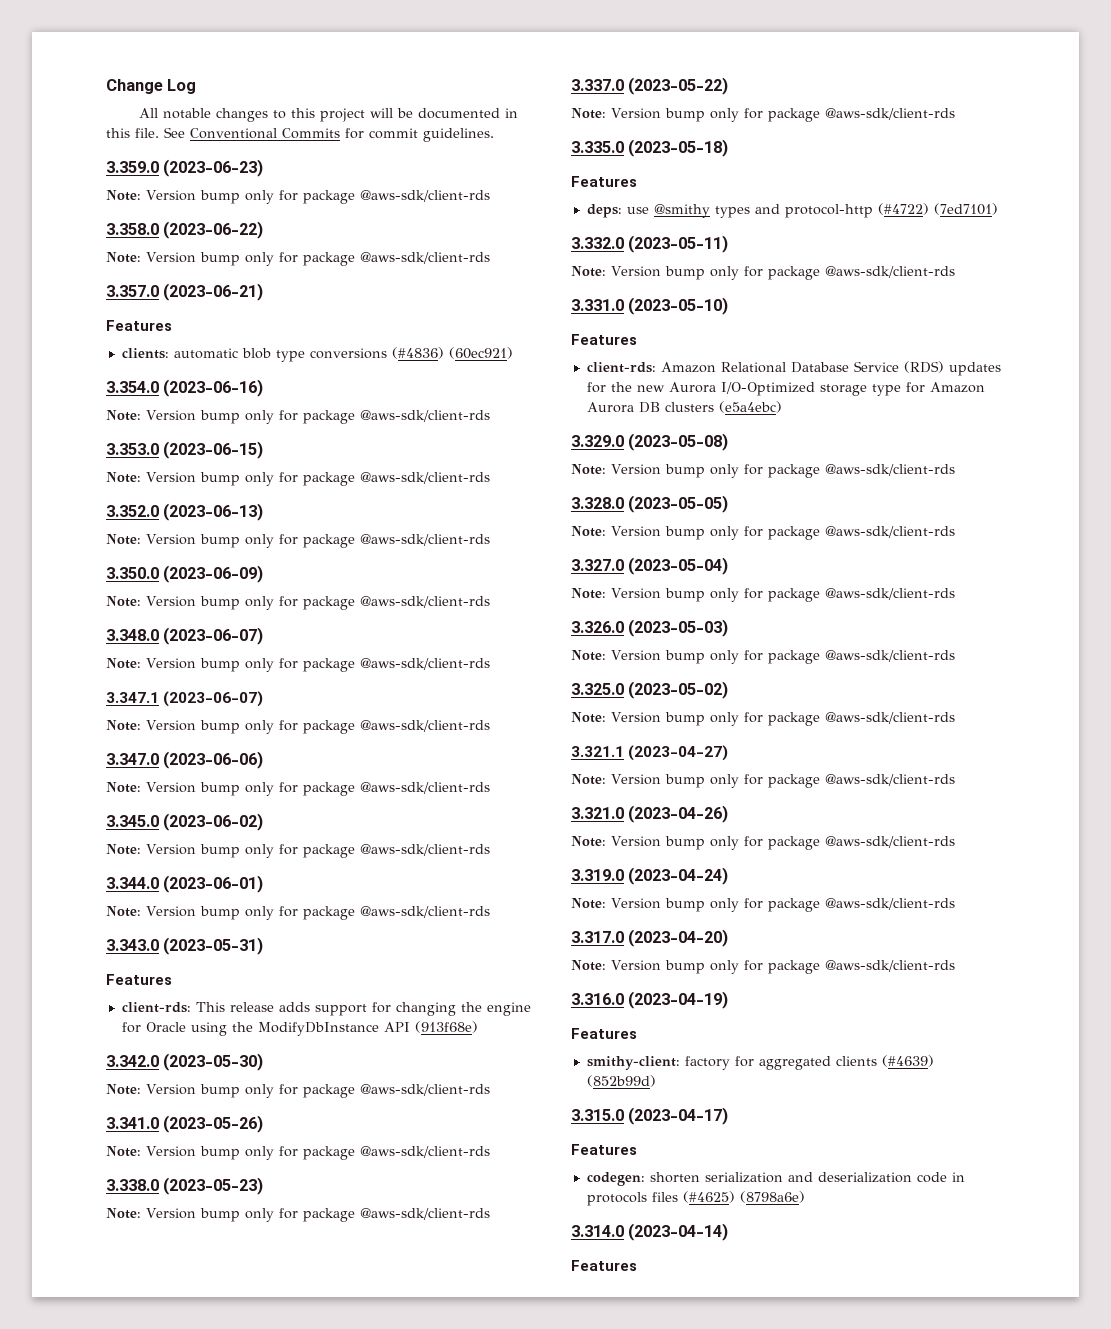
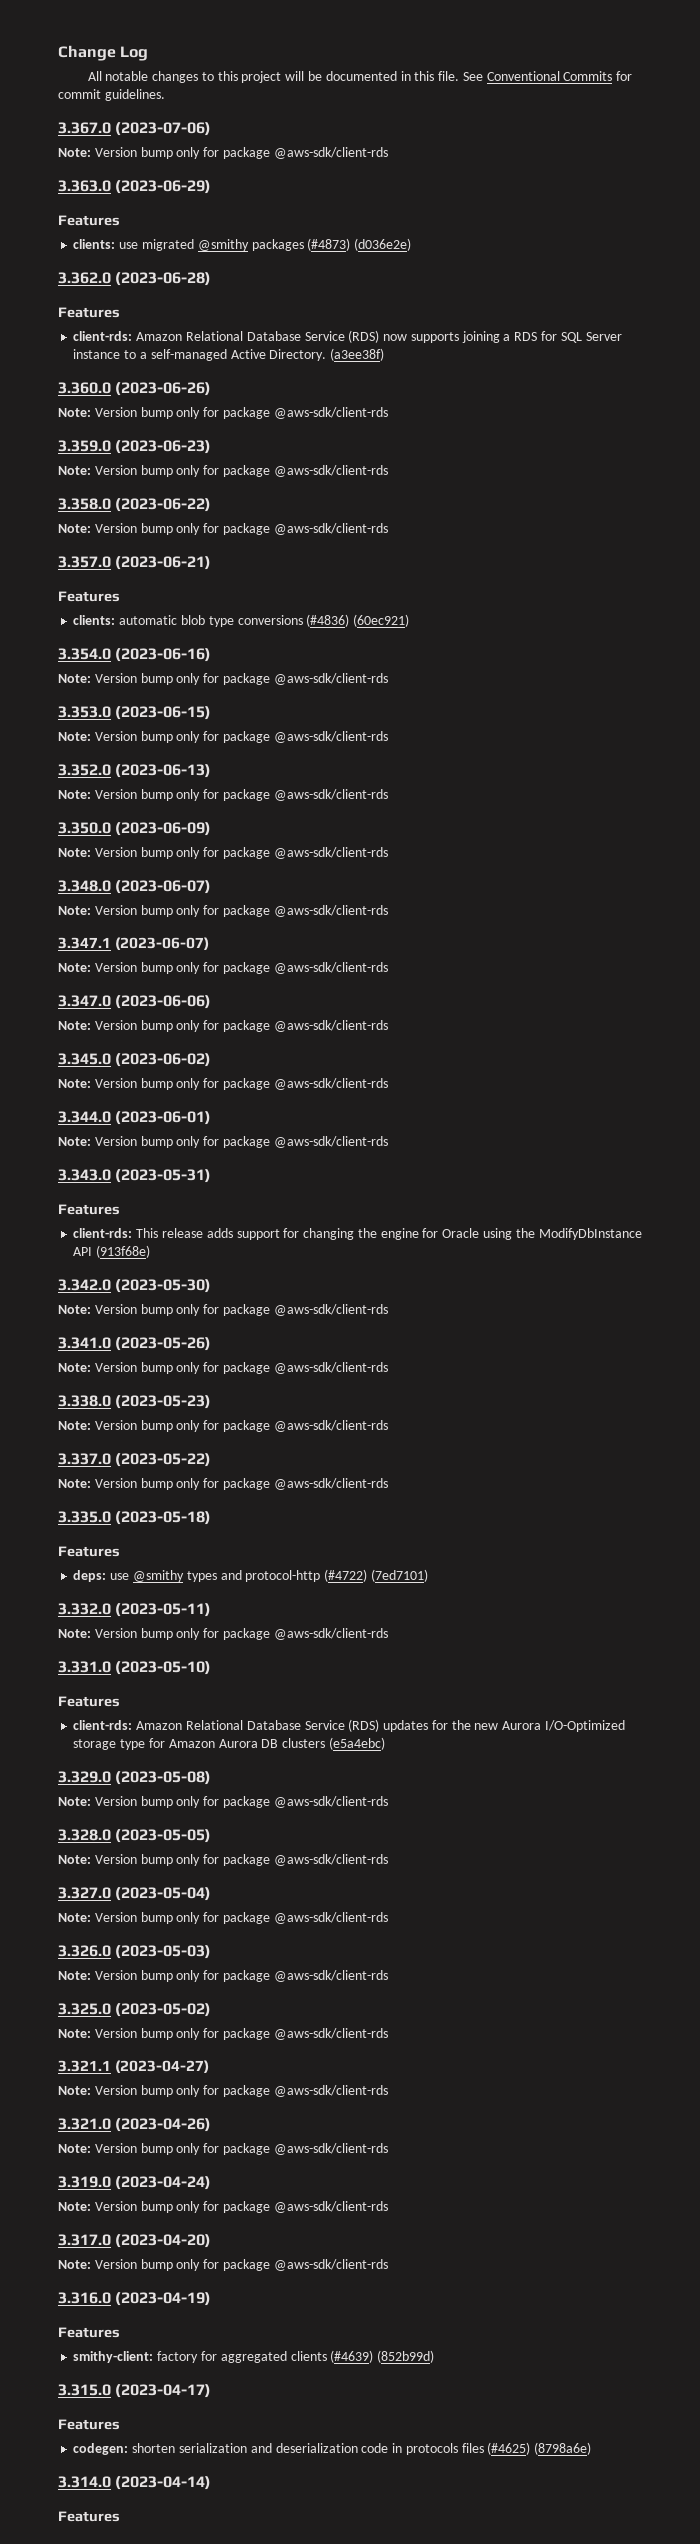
+ 3.367.0 (2023-07-06)
+ Note: Version bump only for package @aws-sdk/client-rds
+ 3.363.0 (2023-06-29)
+ Features
+ clients: use migrated @smithy packages (#4873) (d036e2e)
+ 3.362.0 (2023-06-28)
+ Features
+ client-rds: Amazon Relational Database Service (RDS) now supports joining a RDS for SQL Server instance to a self-managed Active Directory. (a3ee38f)
+ 3.360.0 (2023-06-26)
+ Note: Version bump only for package @aws-sdk/client-rds

